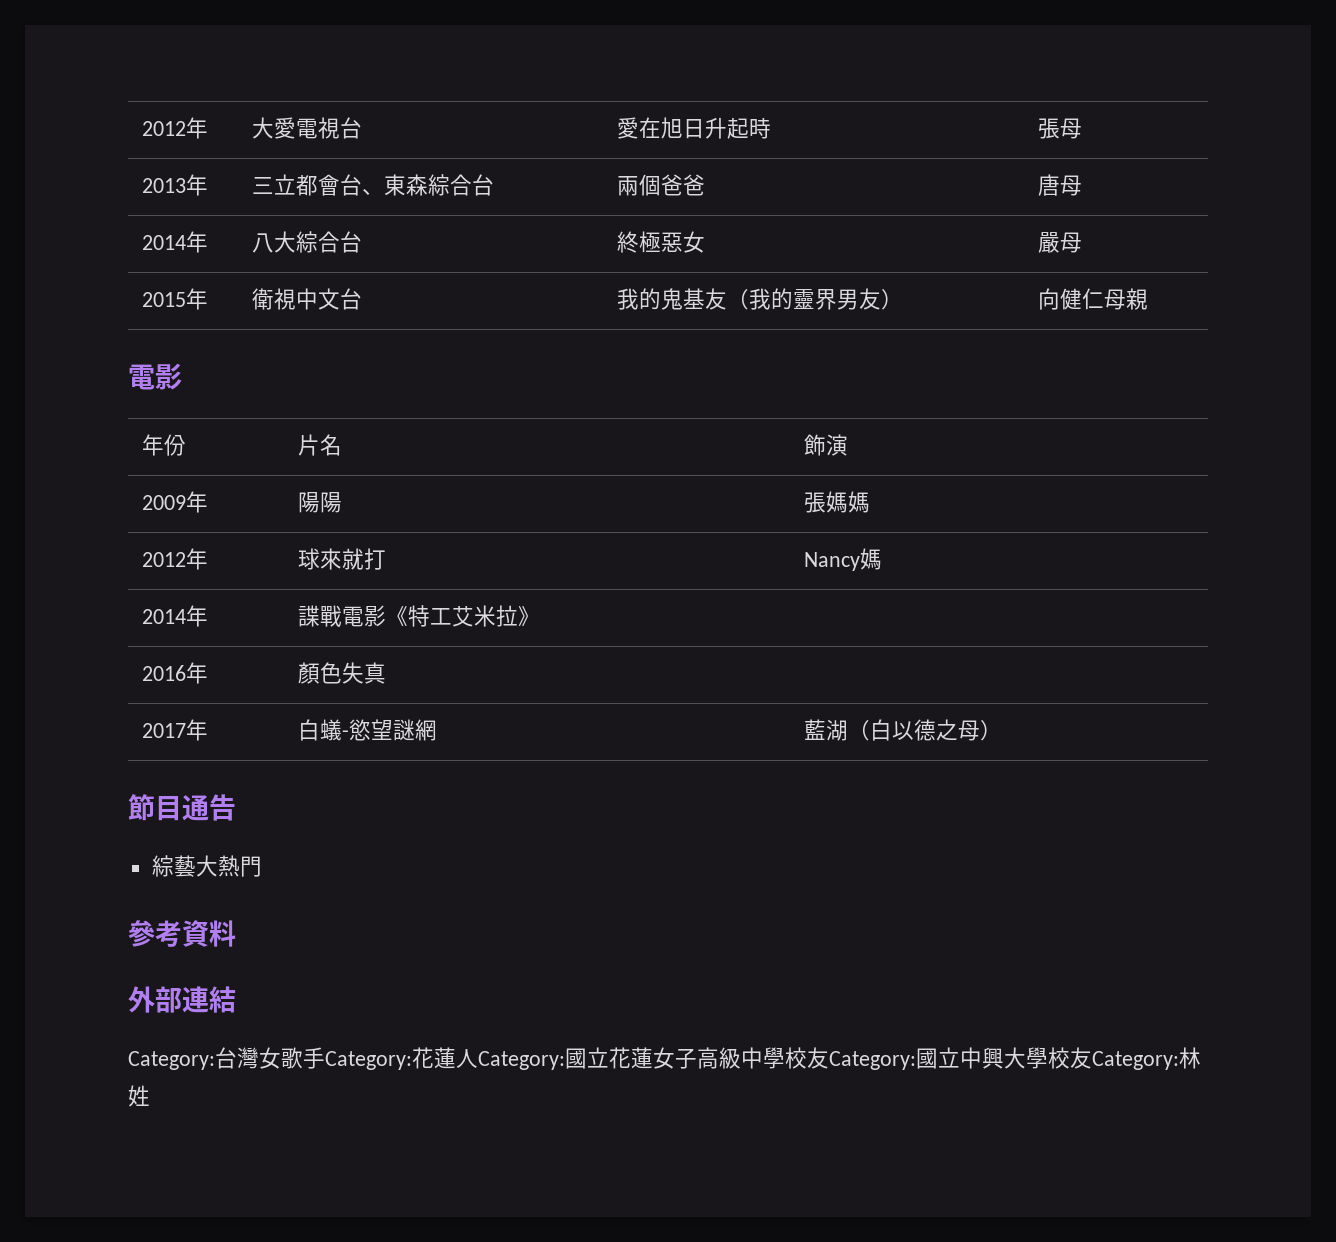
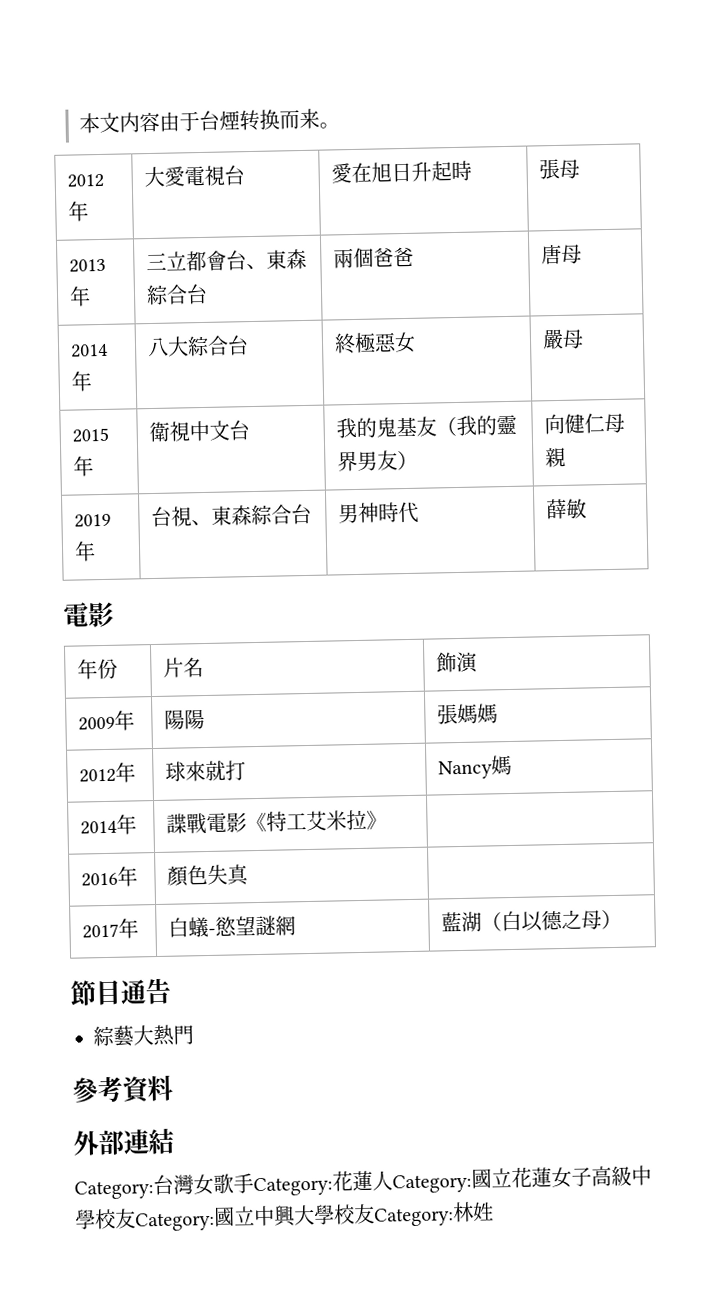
+ 本文内容由于台煙转换而来。
+ 2019年 | 台視、東森綜合台 | 男神時代 | 薛敏

